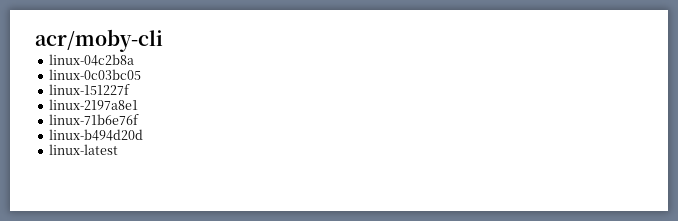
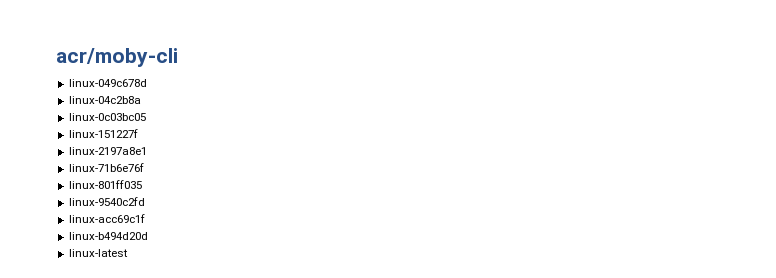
+ linux-049c678d
+ linux-801ff035
+ linux-9540c2fd
+ linux-acc69c1f

